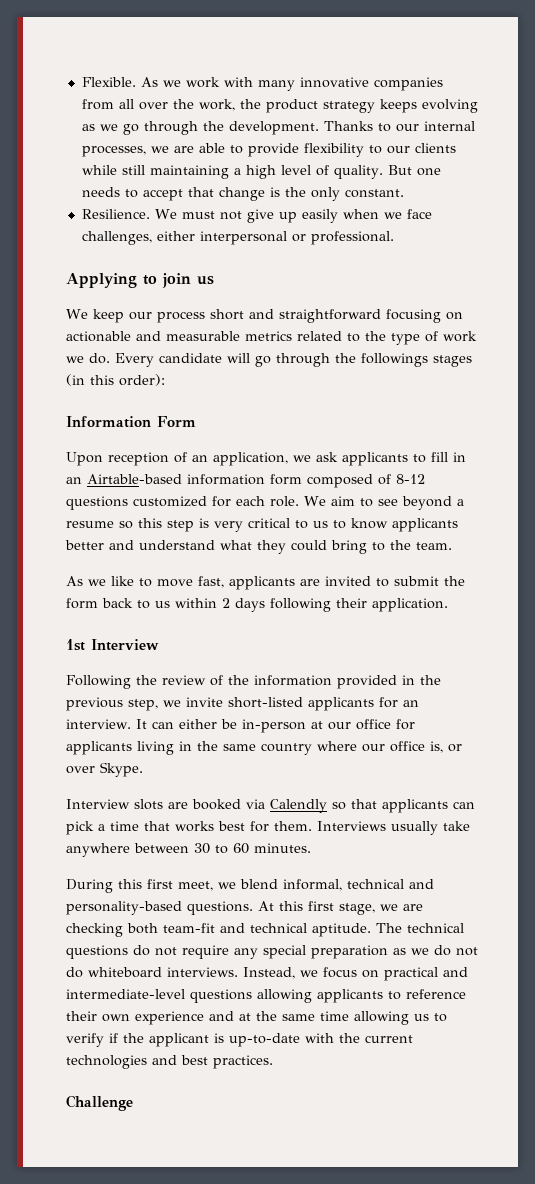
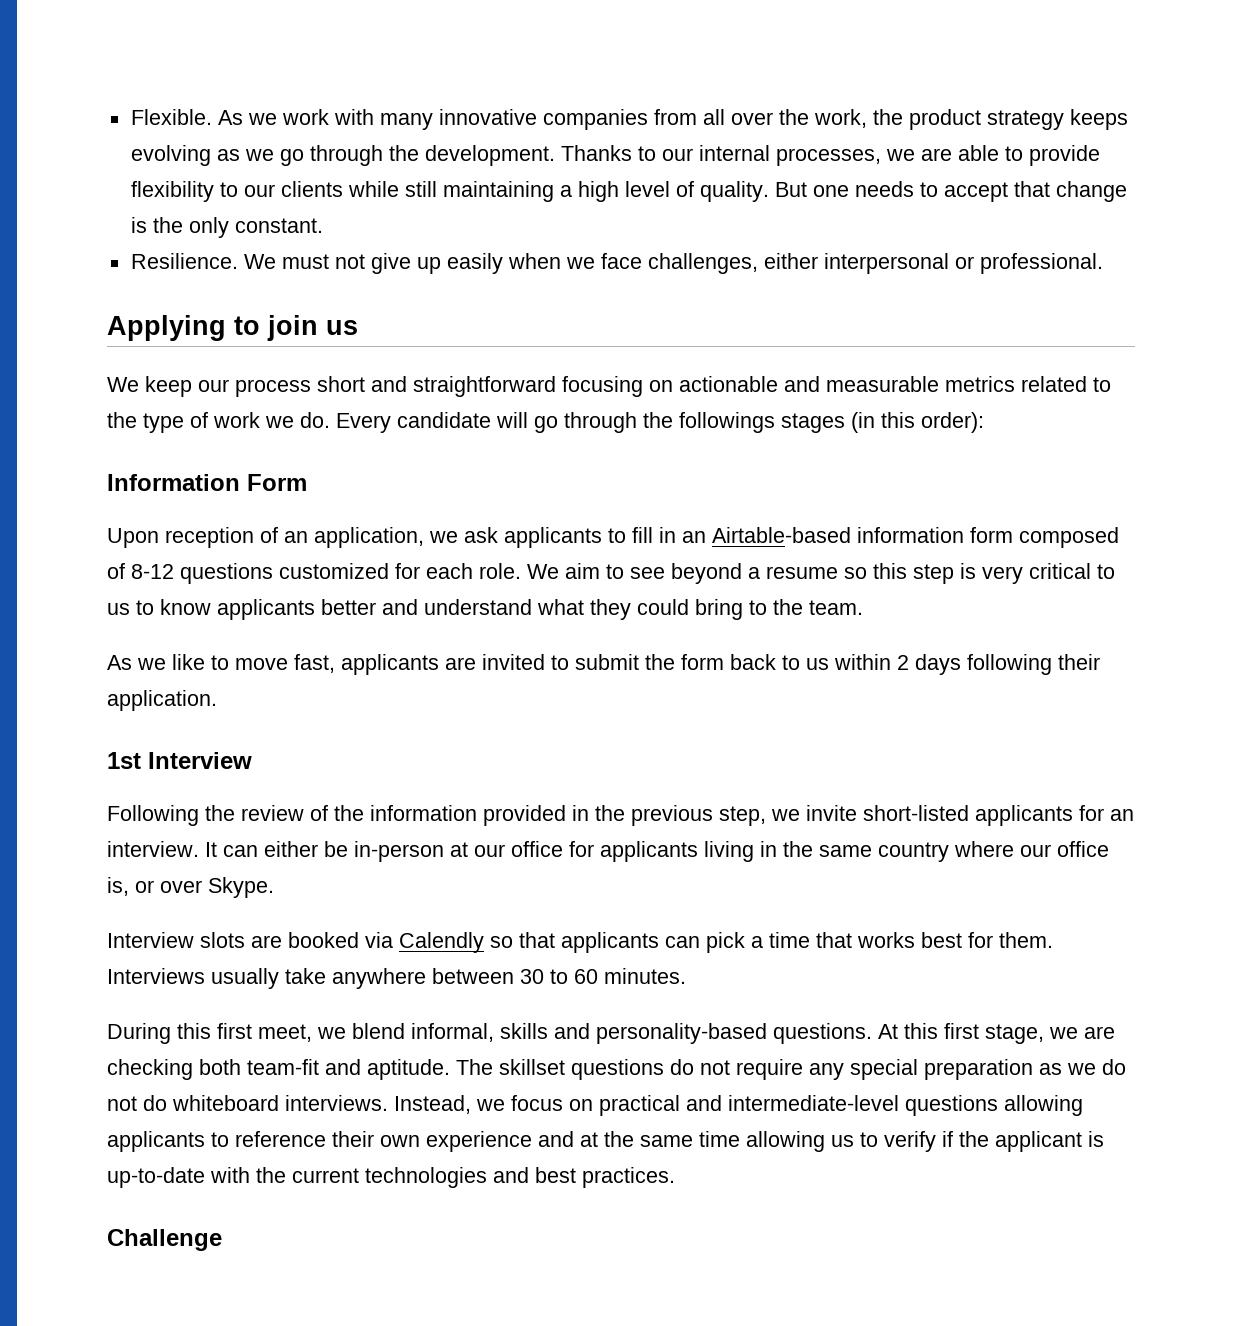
- During this first meet, we blend informal, technical and personality-based questions.
+ During this first meet, we blend informal, skills and personality-based questions.
- At this first stage, we are checking both team-fit and technical aptitude.
+ At this first stage, we are checking both team-fit and aptitude.
- The technical questions do not require any special preparation as we do not do whiteboard interviews.
+ The skillset questions do not require any special preparation as we do not do whiteboard interviews.

